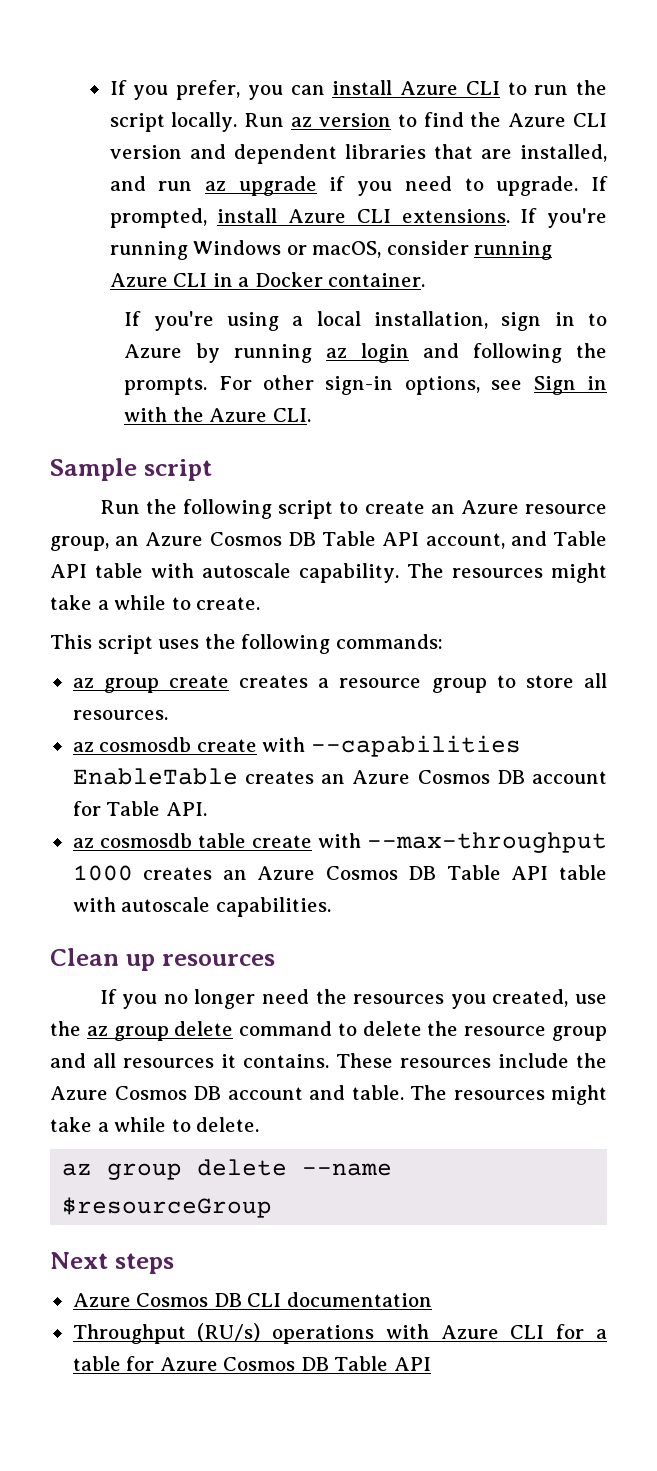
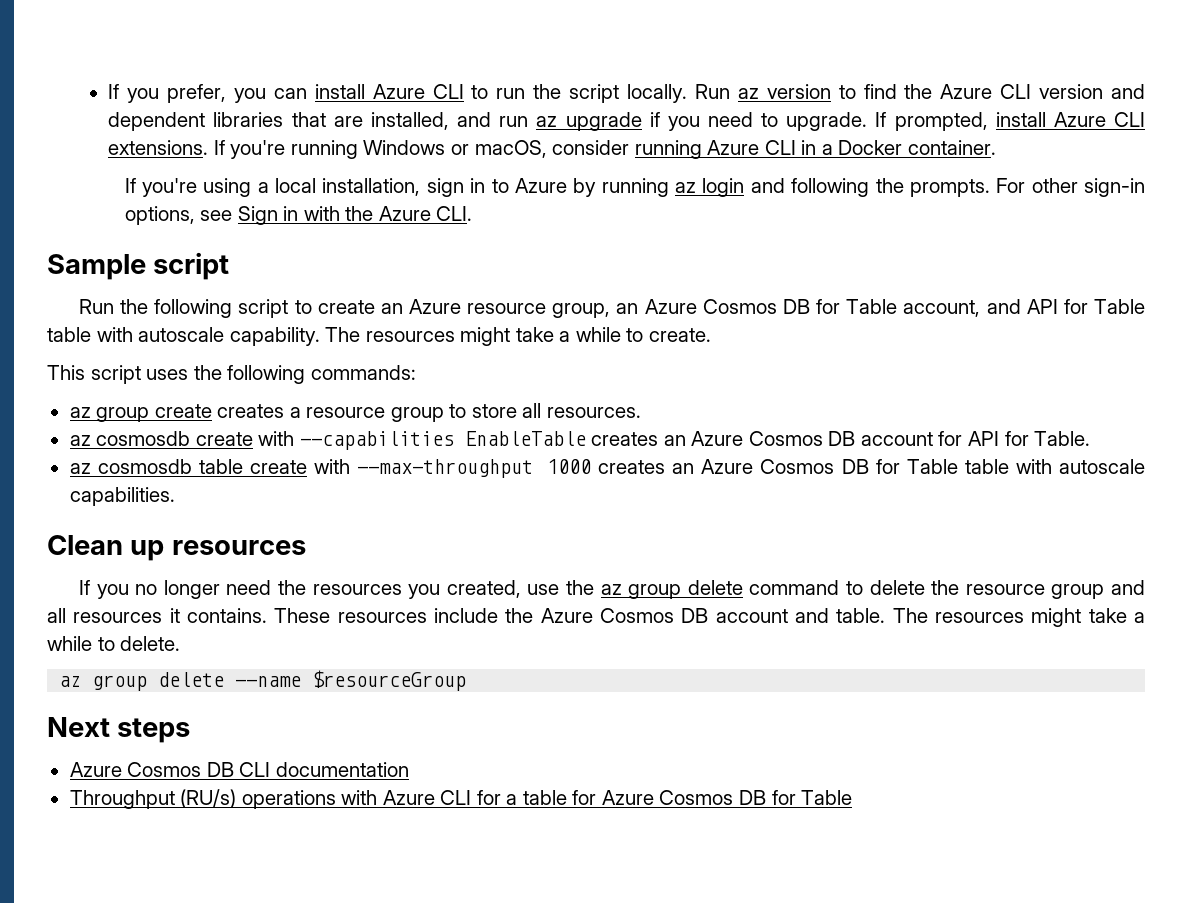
- Run the following script to create an Azure resource group, an Azure Cosmos DB Table API account, and Table API table with autoscale capability.
+ Run the following script to create an Azure resource group, an Azure Cosmos DB for Table account, and API for Table table with autoscale capability.
- az cosmosdb create with --capabilities EnableTable creates an Azure Cosmos DB account for Table API.
+ az cosmosdb create with --capabilities EnableTable creates an Azure Cosmos DB account for API for Table.
- az cosmosdb table create with --max-throughput 1000 creates an Azure Cosmos DB Table API table with autoscale capabilities.
+ az cosmosdb table create with --max-throughput 1000 creates an Azure Cosmos DB for Table table with autoscale capabilities.
- Throughput (RU/s) operations with Azure CLI for a table for Azure Cosmos DB Table API
+ Throughput (RU/s) operations with Azure CLI for a table for Azure Cosmos DB for Table

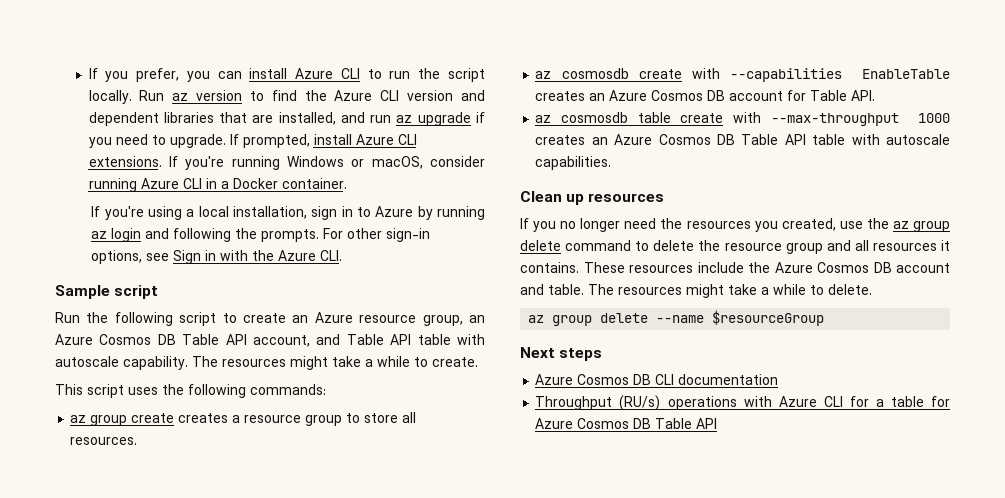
- Run the following script to create an Azure resource group, an Azure Cosmos DB for Table account, and API for Table table with autoscale capability.
+ Run the following script to create an Azure resource group, an Azure Cosmos DB Table API account, and Table API table with autoscale capability.
- az cosmosdb create with --capabilities EnableTable creates an Azure Cosmos DB account for API for Table.
+ az cosmosdb create with --capabilities EnableTable creates an Azure Cosmos DB account for Table API.
- az cosmosdb table create with --max-throughput 1000 creates an Azure Cosmos DB for Table table with autoscale capabilities.
+ az cosmosdb table create with --max-throughput 1000 creates an Azure Cosmos DB Table API table with autoscale capabilities.
- Throughput (RU/s) operations with Azure CLI for a table for Azure Cosmos DB for Table
+ Throughput (RU/s) operations with Azure CLI for a table for Azure Cosmos DB Table API

